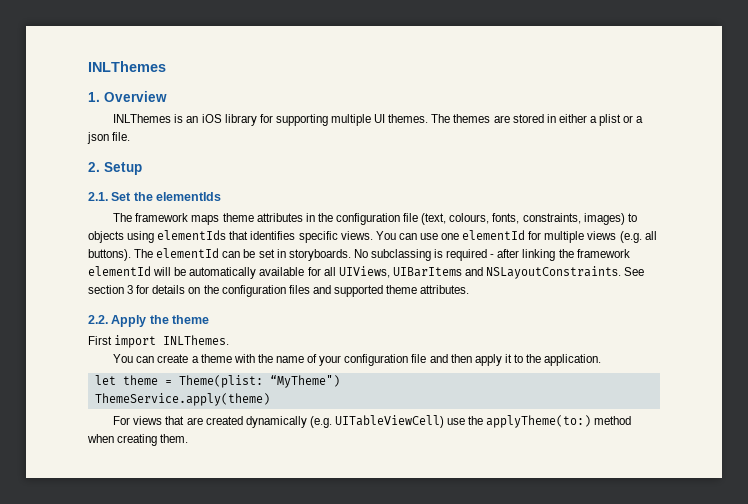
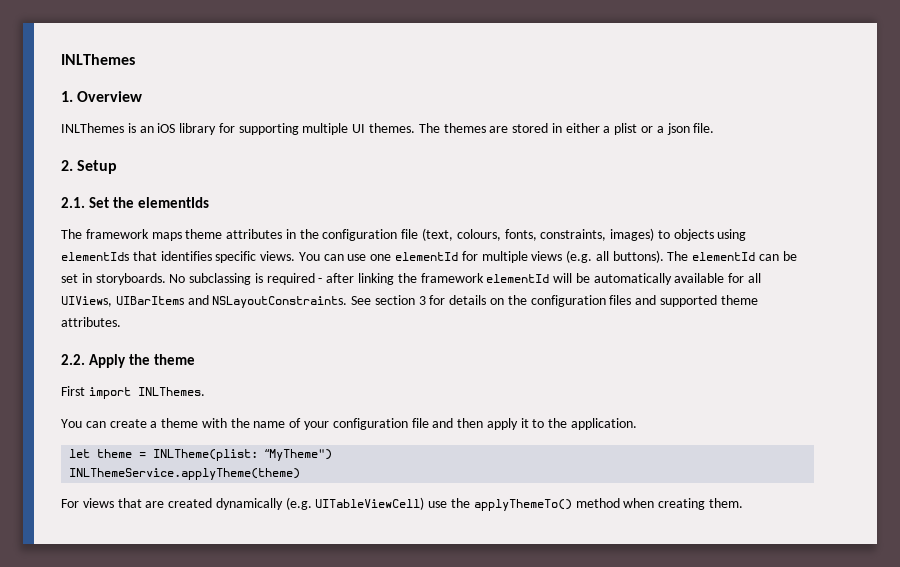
- let theme = Theme(plist: “MyTheme")
+ let theme = INLTheme(plist: “MyTheme")
- ThemeService.apply(theme)
+ INLThemeService.applyTheme(theme)
- For views that are created dynamically (e.g. UITableViewCell) use the applyTheme(to:) method when creating them.
+ For views that are created dynamically (e.g. UITableViewCell) use the applyThemeTo() method when creating them.

